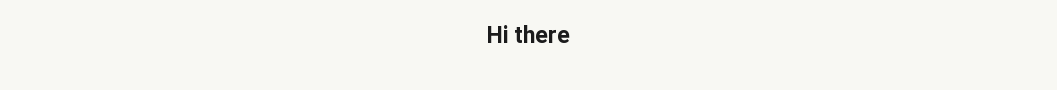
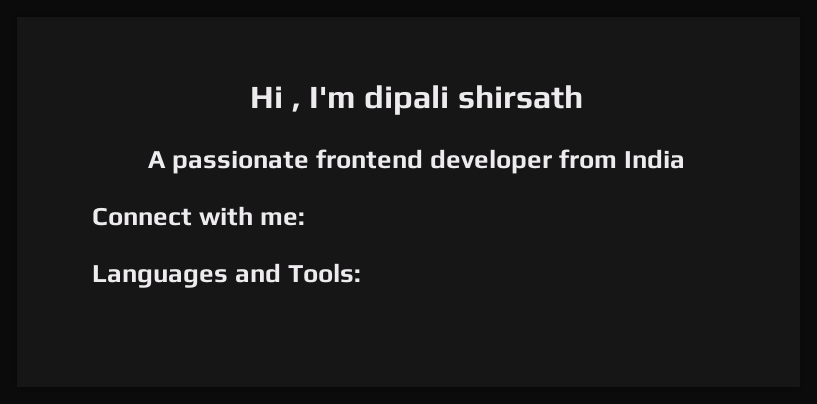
- Hi there
+ Hi , I'm dipali shirsath
+ A passionate frontend developer from India
+ Connect with me:
+ Languages and Tools:

